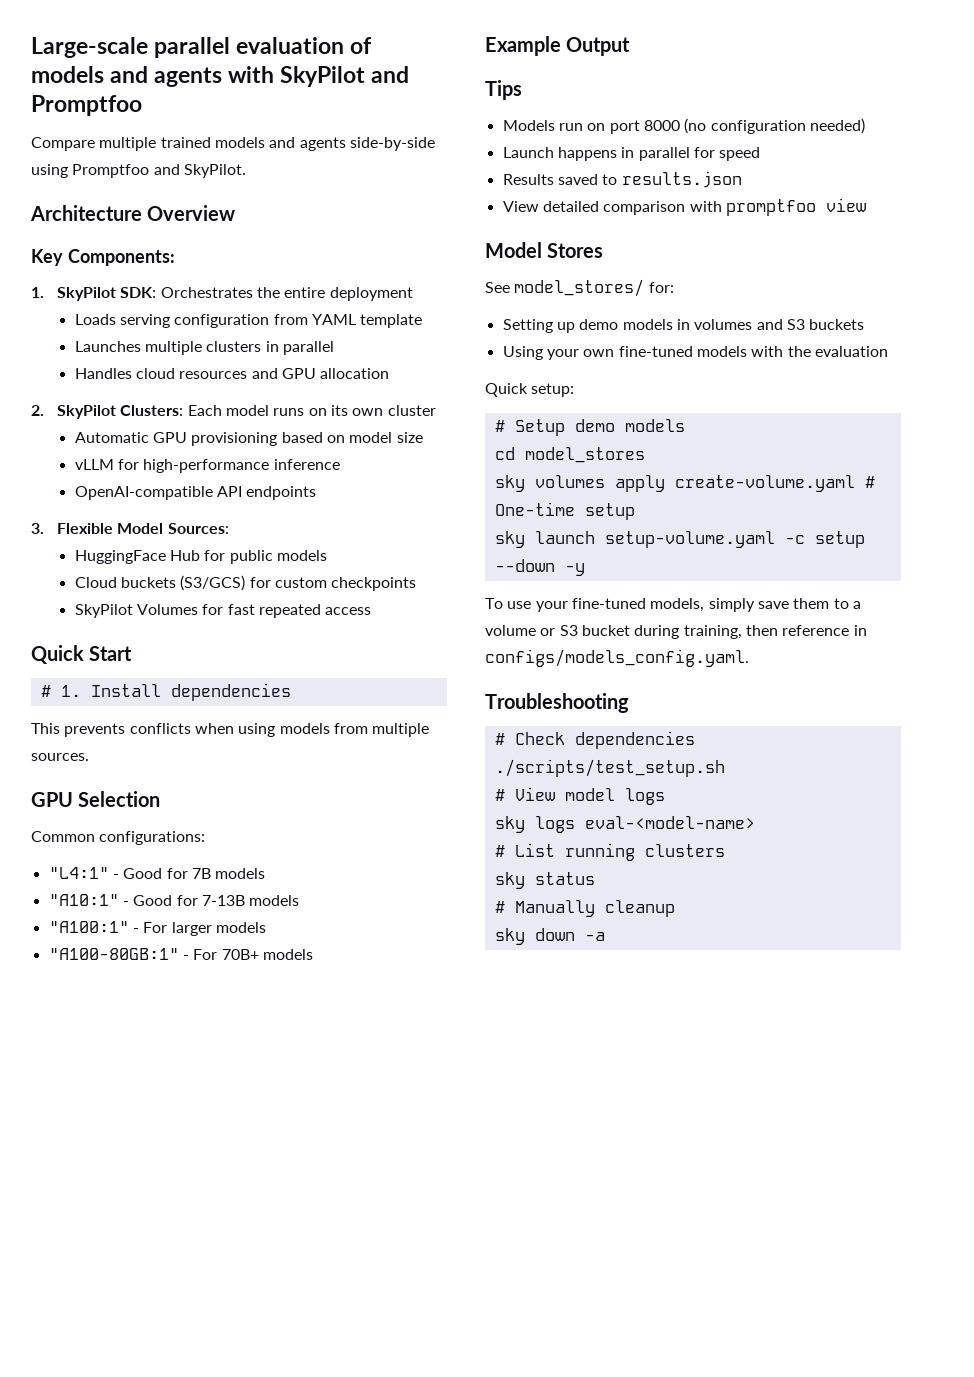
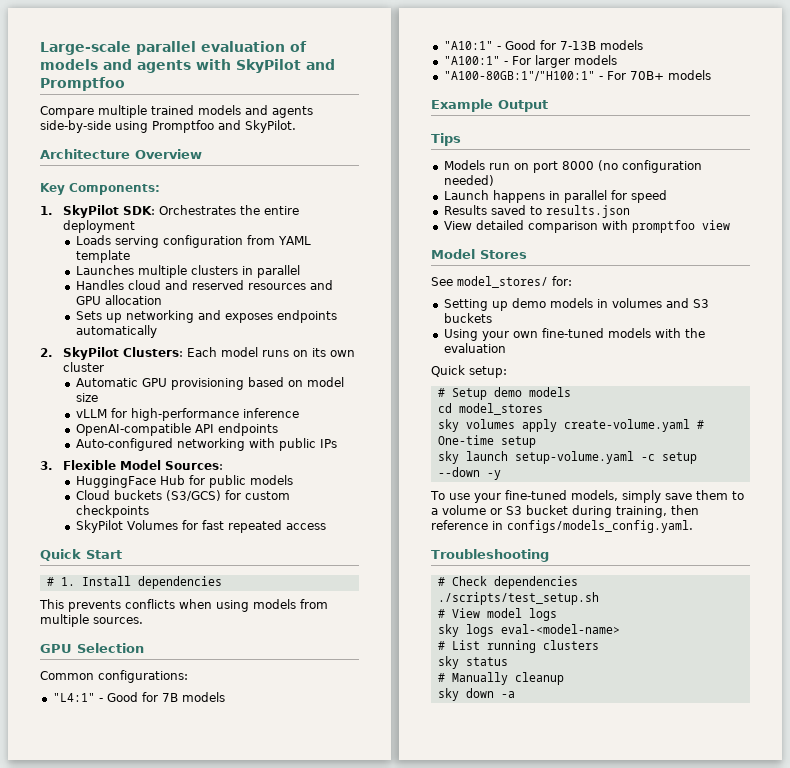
- Handles cloud resources and GPU allocation
+ Handles cloud and reserved resources and GPU allocation
+ Sets up networking and exposes endpoints automatically
+ Auto-configured networking with public IPs
- "A100-80GB:1" - For 70B+ models
+ "A100-80GB:1"/"H100:1" - For 70B+ models

